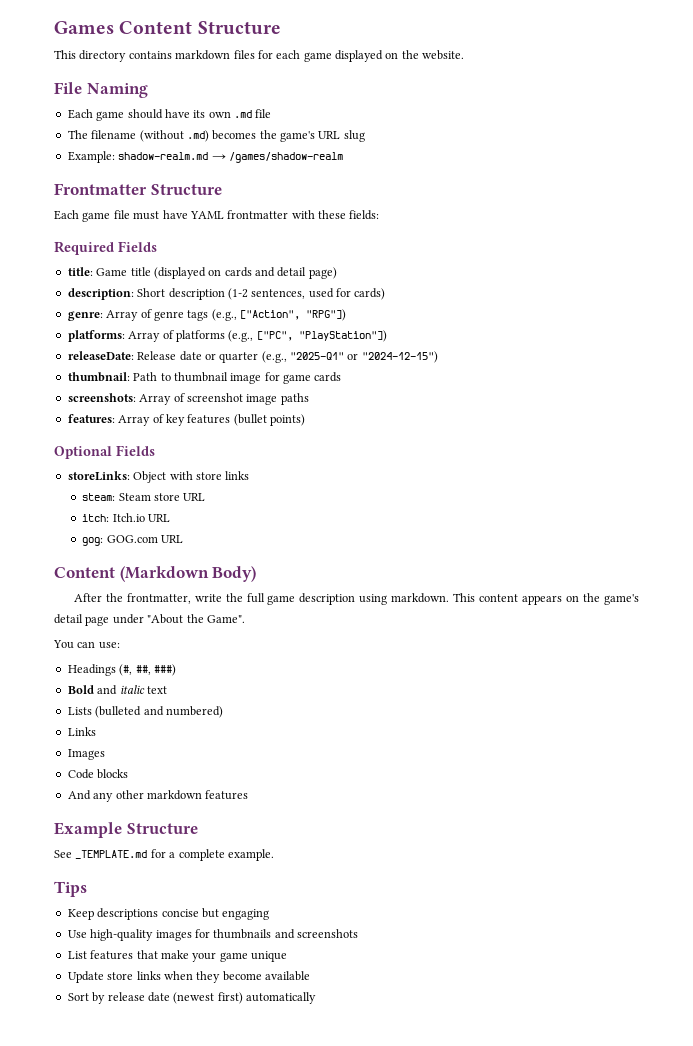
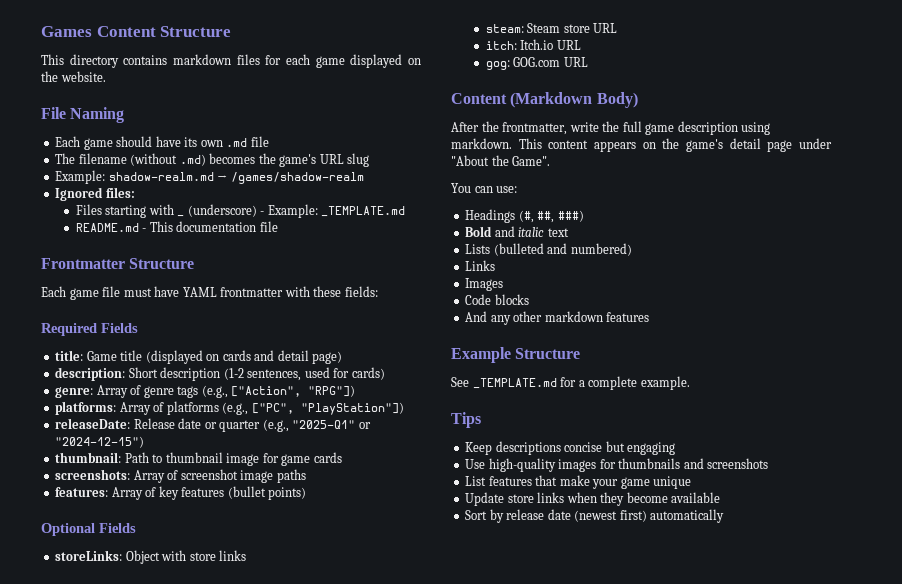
+ Ignored files:
+ Files starting with _ (underscore) - Example: _TEMPLATE.md
+ README.md - This documentation file

